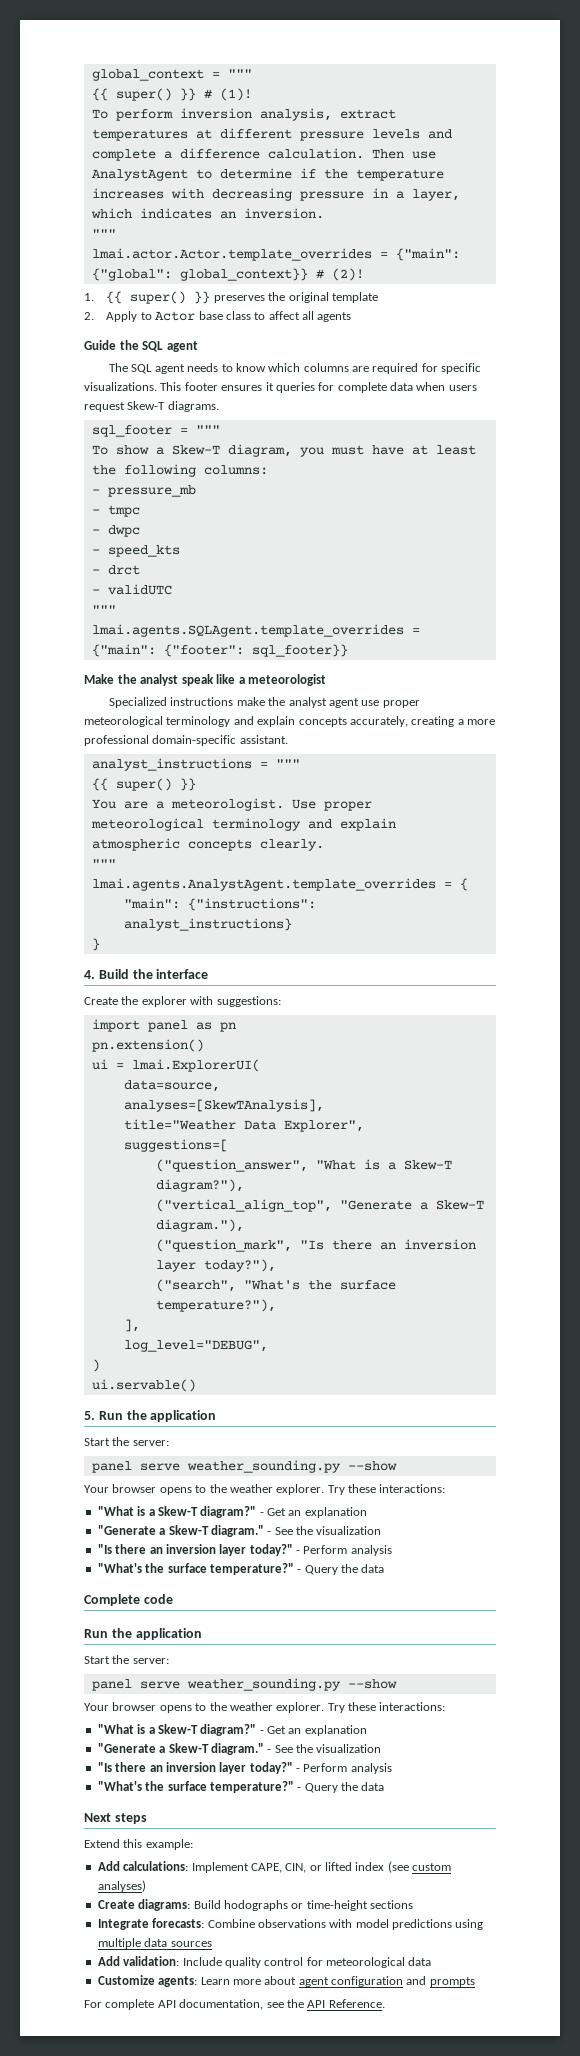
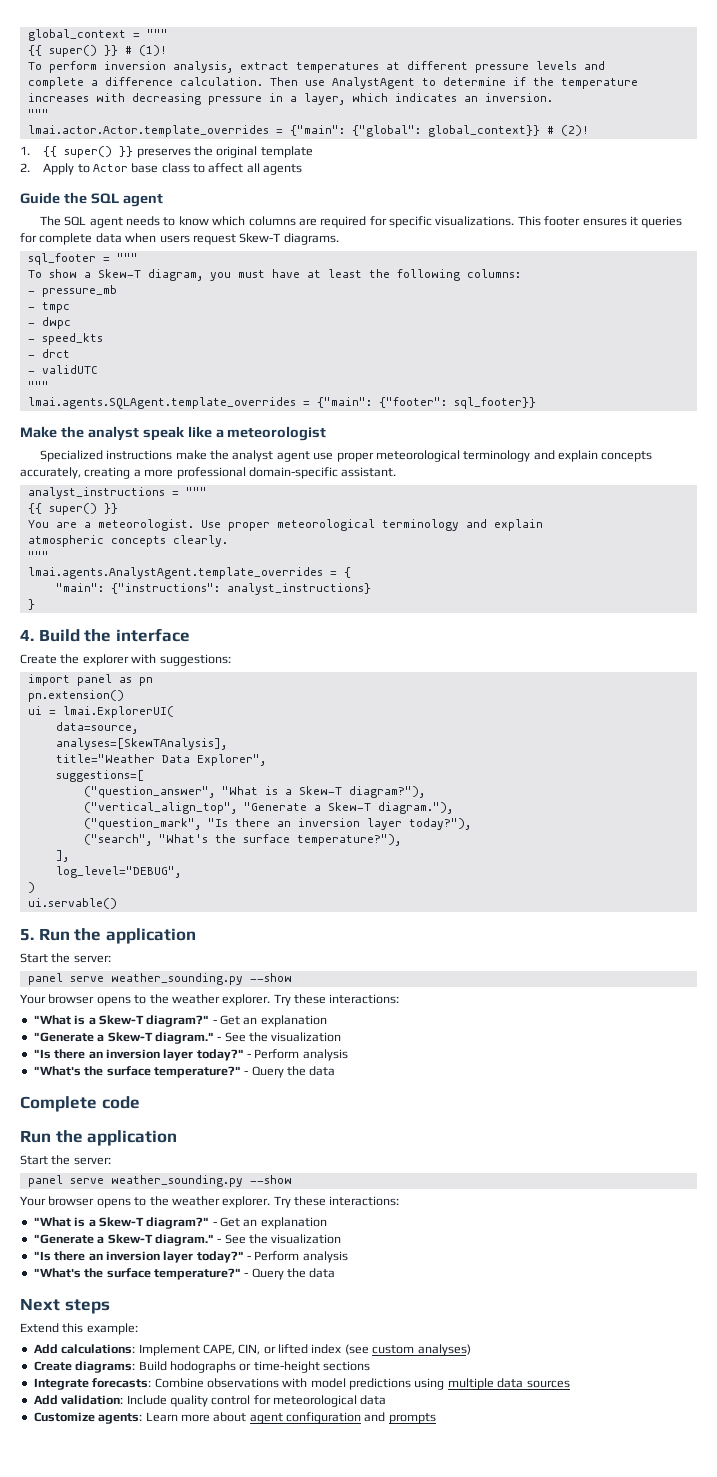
- For complete API documentation, see the API Reference.

